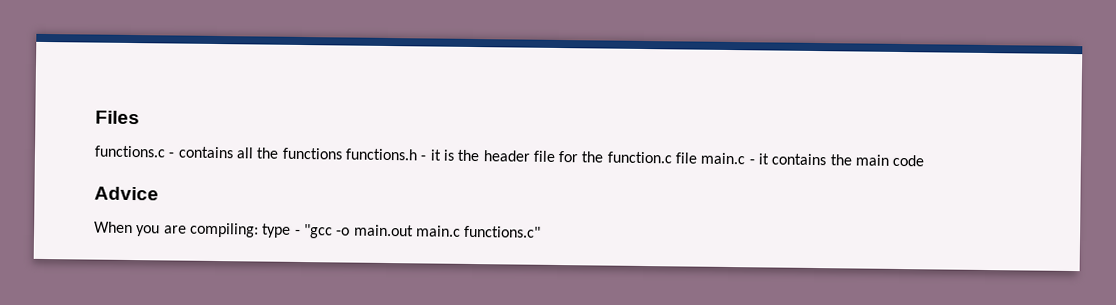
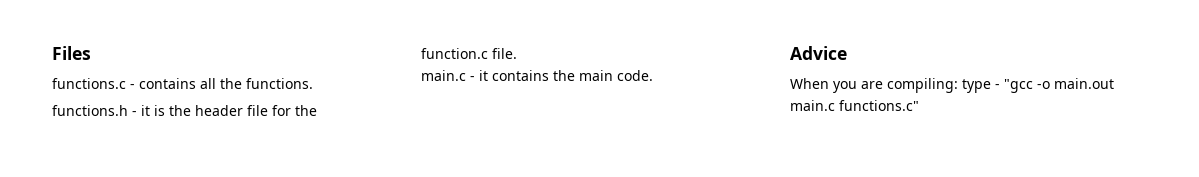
- functions.c - contains all the functions functions.h - it is the header file for the function.c file main.c - it contains the main code
+ functions.c - contains all the functions.
+ functions.h - it is the header file for the function.c file.
+ main.c - it contains the main code.

